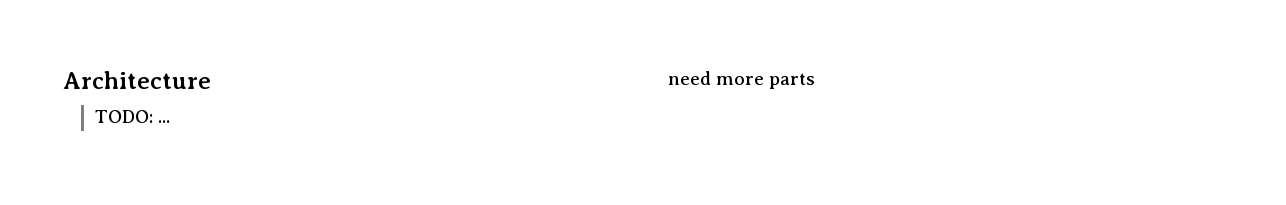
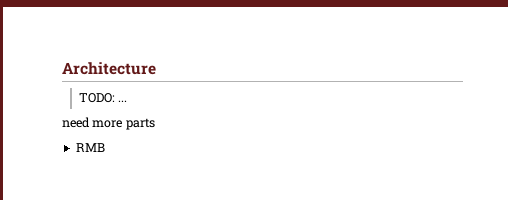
+ RMB

